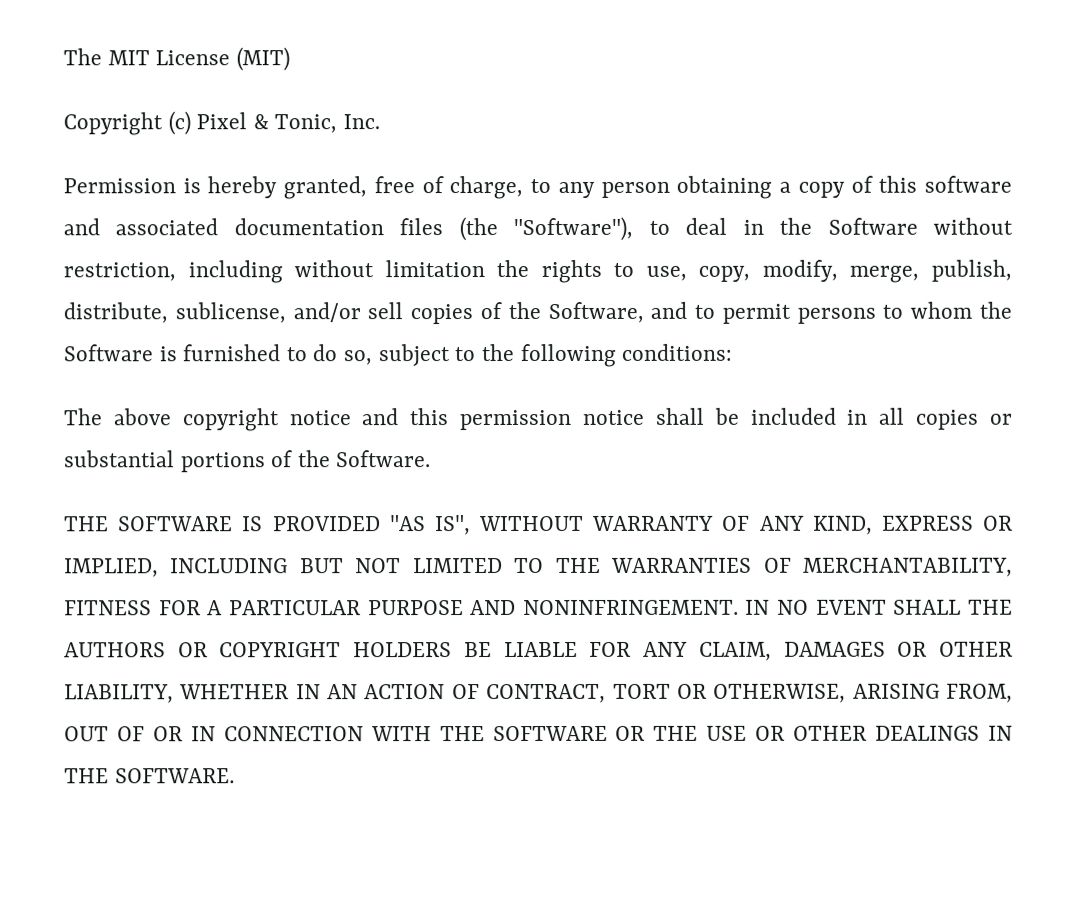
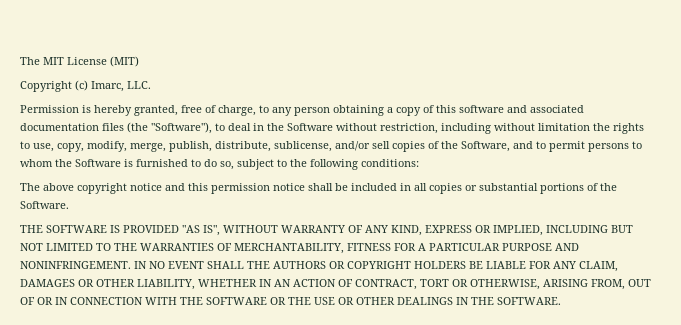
- Copyright (c) Pixel & Tonic, Inc.
+ Copyright (c) Imarc, LLC.

